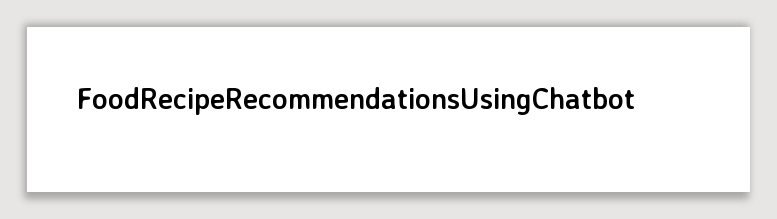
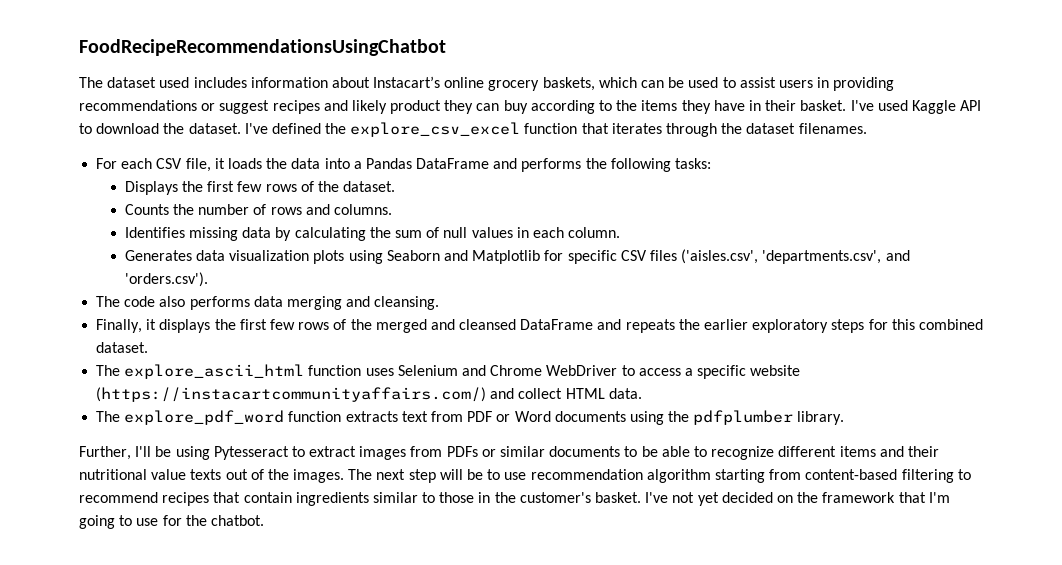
+ The dataset used includes information about Instacart’s online grocery baskets, which can be used to assist users in providing recommendations or suggest recipes and likely product they can buy according to the items they have in their basket. I've used Kaggle API to download the dataset. I've defined the explore_csv_excel function that iterates through the dataset filenames.
+ For each CSV file, it loads the data into a Pandas DataFrame and performs the following tasks:
+ Displays the first few rows of the dataset.
+ Counts the number of rows and columns.
+ Identifies missing data by calculating the sum of null values in each column.
+ Generates data visualization plots using Seaborn and Matplotlib for specific CSV files ('aisles.csv', 'departments.csv', and 'orders.csv').
+ The code also performs data merging and cleansing.
+ Finally, it displays the first few rows of the merged and cleansed DataFrame and repeats the earlier exploratory steps for this combined dataset.
+ The explore_ascii_html function uses Selenium and Chrome WebDriver to access a specific website (https://instacartcommunityaffairs.com/) and collect HTML data.
+ The explore_pdf_word function extracts text from PDF or Word documents using the pdfplumber library.
+ Further, I'll be using Pytesseract to extract images from PDFs or similar documents to be able to recognize different items and their nutritional value texts out of the images. The next step will be to use recommendation algorithm starting from content-based filtering to recommend recipes that contain ingredients similar to those in the customer's basket. I've not yet decided on the framework that I'm going to use for the chatbot.

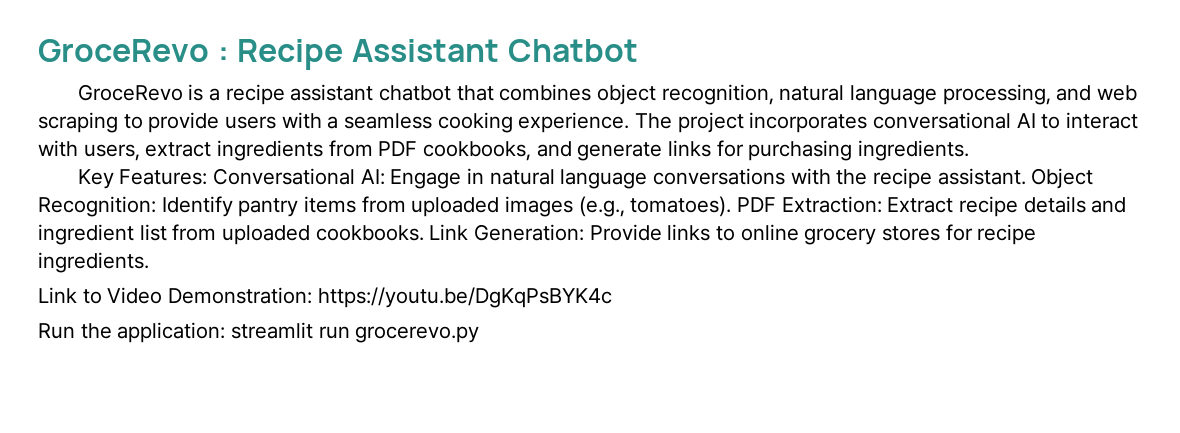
- FoodRecipeRecommendationsUsingChatbot
- The dataset used includes information about Instacart’s online grocery baskets, which can be used to assist users in providing recommendations or suggest recipes and likely product they can buy according to the items they have in their basket. I've used Kaggle API to download the dataset. I've defined the explore_csv_excel function that iterates through the dataset filenames.
- For each CSV file, it loads the data into a Pandas DataFrame and performs the following tasks:
- Displays the first few rows of the dataset.
- Counts the number of rows and columns.
- Identifies missing data by calculating the sum of null values in each column.
- Generates data visualization plots using Seaborn and Matplotlib for specific CSV files ('aisles.csv', 'departments.csv', and 'orders.csv').
- The code also performs data merging and cleansing.
- Finally, it displays the first few rows of the merged and cleansed DataFrame and repeats the earlier exploratory steps for this combined dataset.
- The explore_ascii_html function uses Selenium and Chrome WebDriver to access a specific website (https://instacartcommunityaffairs.com/) and collect HTML data.
- The explore_pdf_word function extracts text from PDF or Word documents using the pdfplumber library.
- Further, I'll be using Pytesseract to extract images from PDFs or similar documents to be able to recognize different items and their nutritional value texts out of the images. The next step will be to use recommendation algorithm starting from content-based filtering to recommend recipes that contain ingredients similar to those in the customer's basket. I've not yet decided on the framework that I'm going to use for the chatbot.
+ GroceRevo : Recipe Assistant Chatbot
+ GroceRevo is a recipe assistant chatbot that combines object recognition, natural language processing, and web scraping to provide users with a seamless cooking experience. The project incorporates conversational AI to interact with users, extract ingredients from PDF cookbooks, and generate links for purchasing ingredients.
+ Key Features: Conversational AI: Engage in natural language conversations with the recipe assistant. Object Recognition: Identify pantry items from uploaded images (e.g., tomatoes). PDF Extraction: Extract recipe details and ingredient list from uploaded cookbooks. Link Generation: Provide links to online grocery stores for recipe ingredients.
+ Link to Video Demonstration: https://youtu.be/DgKqPsBYK4c
+ Run the application: streamlit run grocerevo.py

